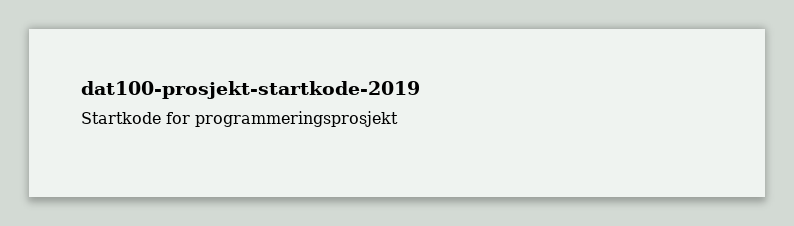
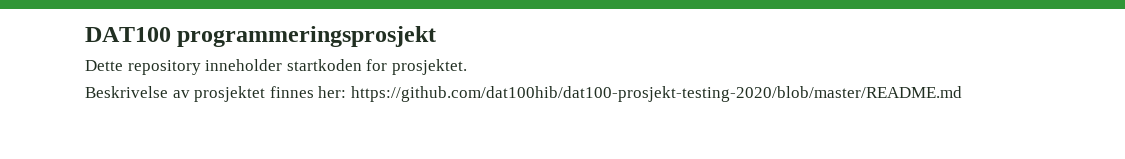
- dat100-prosjekt-startkode-2019
- Startkode for programmeringsprosjekt
+ DAT100 programmeringsprosjekt
+ Dette repository inneholder startkoden for prosjektet.
+ Beskrivelse av prosjektet finnes her: https://github.com/dat100hib/dat100-prosjekt-testing-2020/blob/master/README.md

